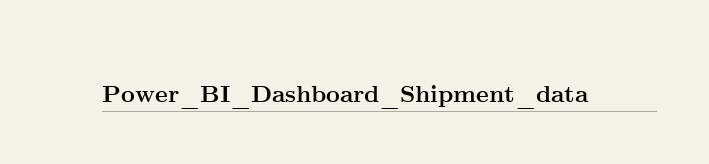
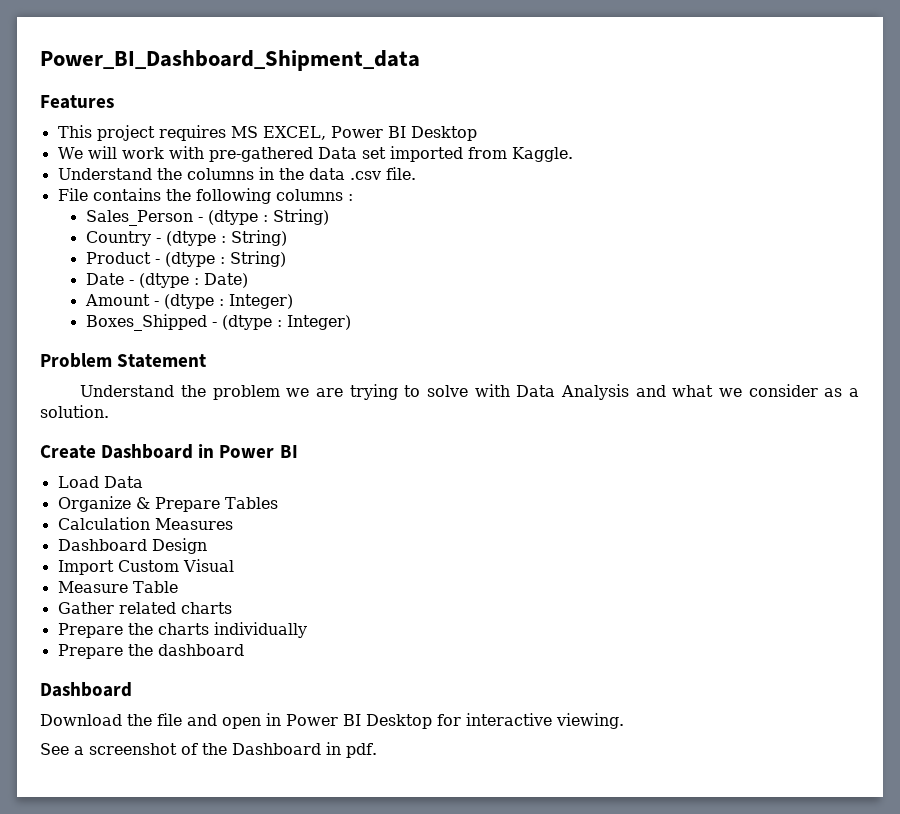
+ Features
+ This project requires MS EXCEL, Power BI Desktop
+ We will work with pre-gathered Data set imported from Kaggle.
+ Understand the columns in the data .csv file.
+ File contains the following columns :
+ Sales_Person - (dtype : String)
+ Country - (dtype : String)
+ Product - (dtype : String)
+ Date - (dtype : Date)
+ Amount - (dtype : Integer)
+ Boxes_Shipped - (dtype : Integer)
+ Problem Statement
+ Understand the problem we are trying to solve with Data Analysis and what we consider as a solution.
+ Create Dashboard in Power BI
+ Load Data
+ Organize & Prepare Tables
+ Calculation Measures
+ Dashboard Design
+ Import Custom Visual
+ Measure Table
+ Gather related charts
+ Prepare the charts individually
+ Prepare the dashboard
+ Dashboard
+ Download the file and open in Power BI Desktop for interactive viewing.
+ See a screenshot of the Dashboard in pdf.

